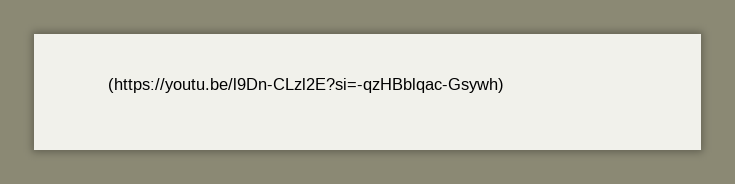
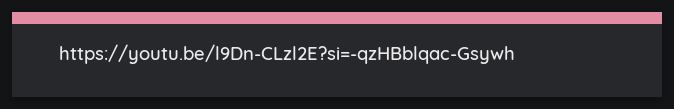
- (https://youtu.be/l9Dn-CLzl2E?si=-qzHBblqac-Gsywh)
+ https://youtu.be/l9Dn-CLzl2E?si=-qzHBblqac-Gsywh

